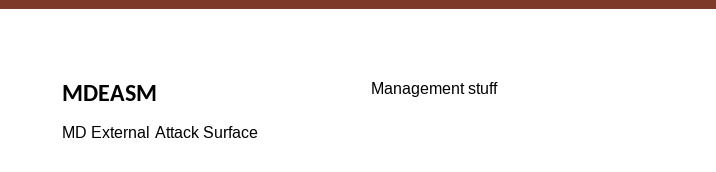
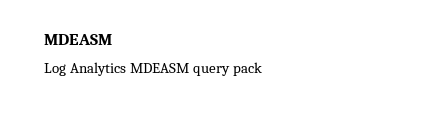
- MD External Attack Surface Management stuff
+ Log Analytics MDEASM query pack

